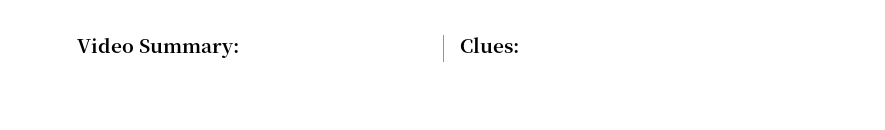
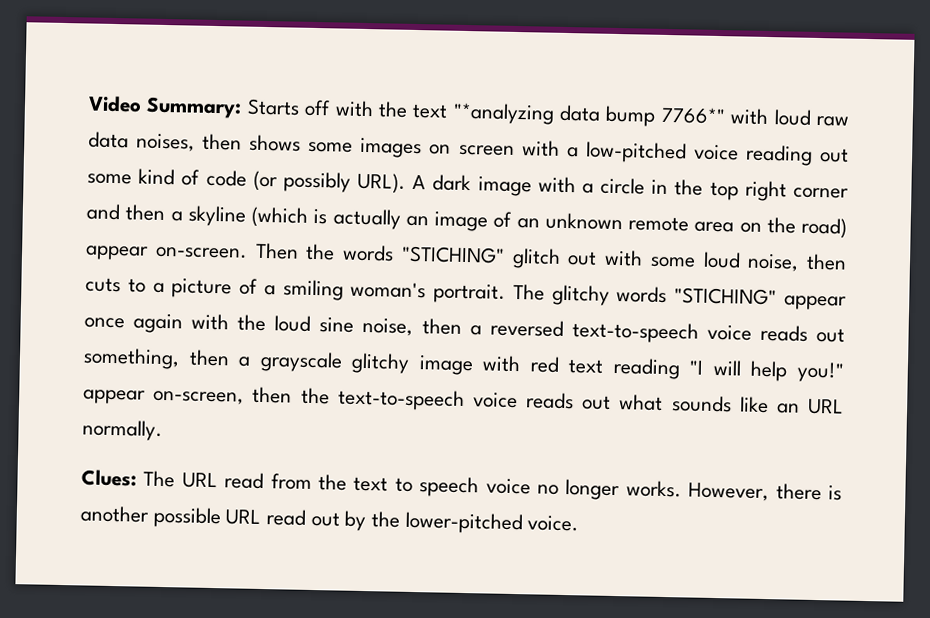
- Video Summary:
- Clues:
+ Video Summary: Starts off with the text "*analyzing data bump 7766*" with loud raw data noises, then shows some images on screen with a low-pitched voice reading out some kind of code (or possibly URL). A dark image with a circle in the top right corner and then a skyline (which is actually an image of an unknown remote area on the road) appear on-screen. Then the words "STICHING" glitch out with some loud noise, then cuts to a picture of a smiling woman's portrait. The glitchy words "STICHING" appear once again with the loud sine noise, then a reversed text-to-speech voice reads out something, then a grayscale glitchy image with red text reading "I will help you!" appear on-screen, then the text-to-speech voice reads out what sounds like an URL normally.
+ Clues: The URL read from the text to speech voice no longer works. However, there is another possible URL read out by the lower-pitched voice.

